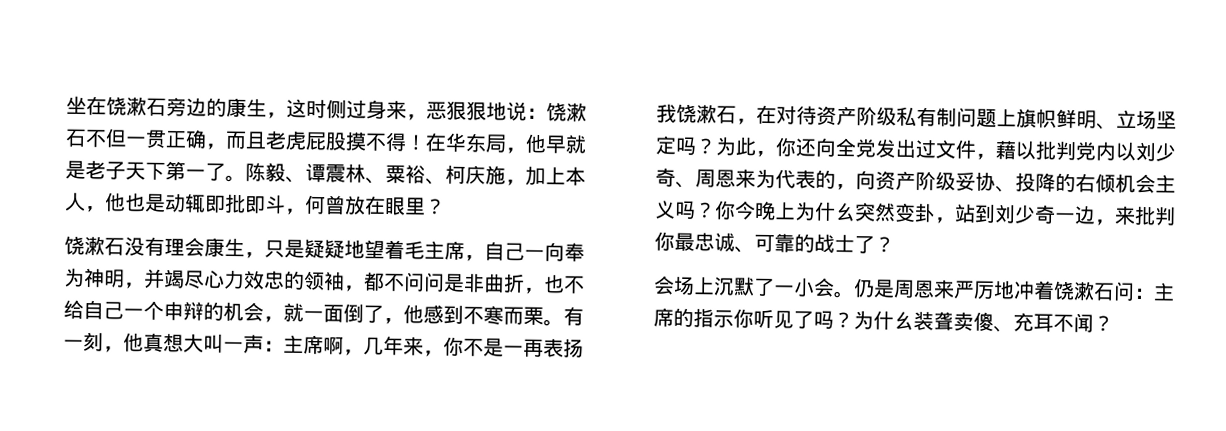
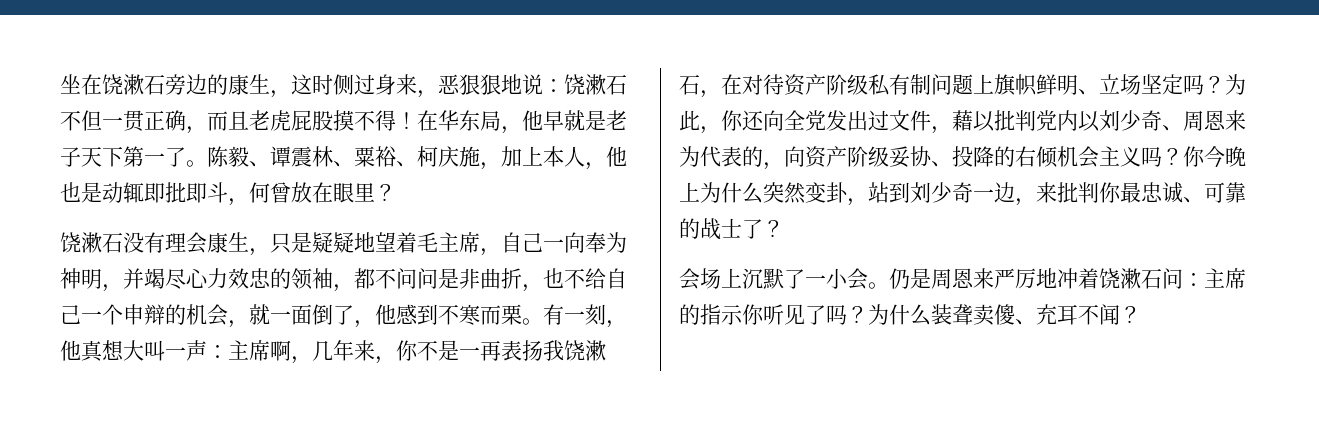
- 你今晚上为什幺突然变卦，站到刘少奇一边，来批判你最忠诚、可靠的战士了？
+ 你今晚上为什么突然变卦，站到刘少奇一边，来批判你最忠诚、可靠的战士了？
- 为什幺装聋卖傻、充耳不闻？
+ 为什么装聋卖傻、充耳不闻？

